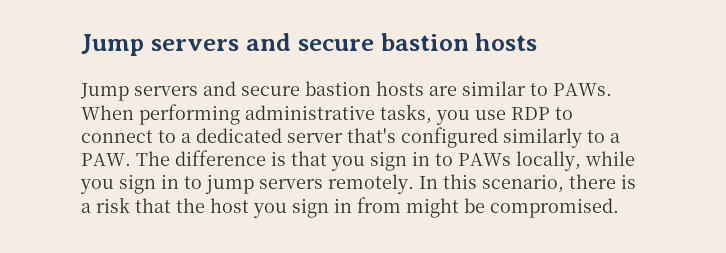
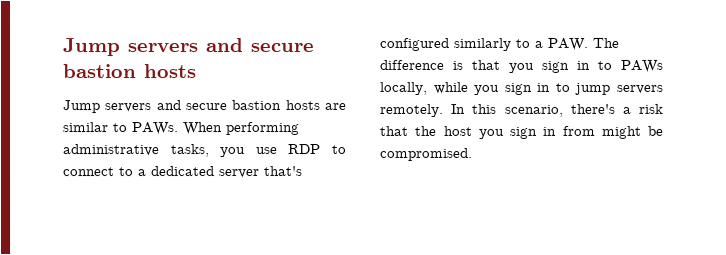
- In this scenario, there is a risk that the host you sign in from might be compromised.
+ In this scenario, there's a risk that the host you sign in from might be compromised.

